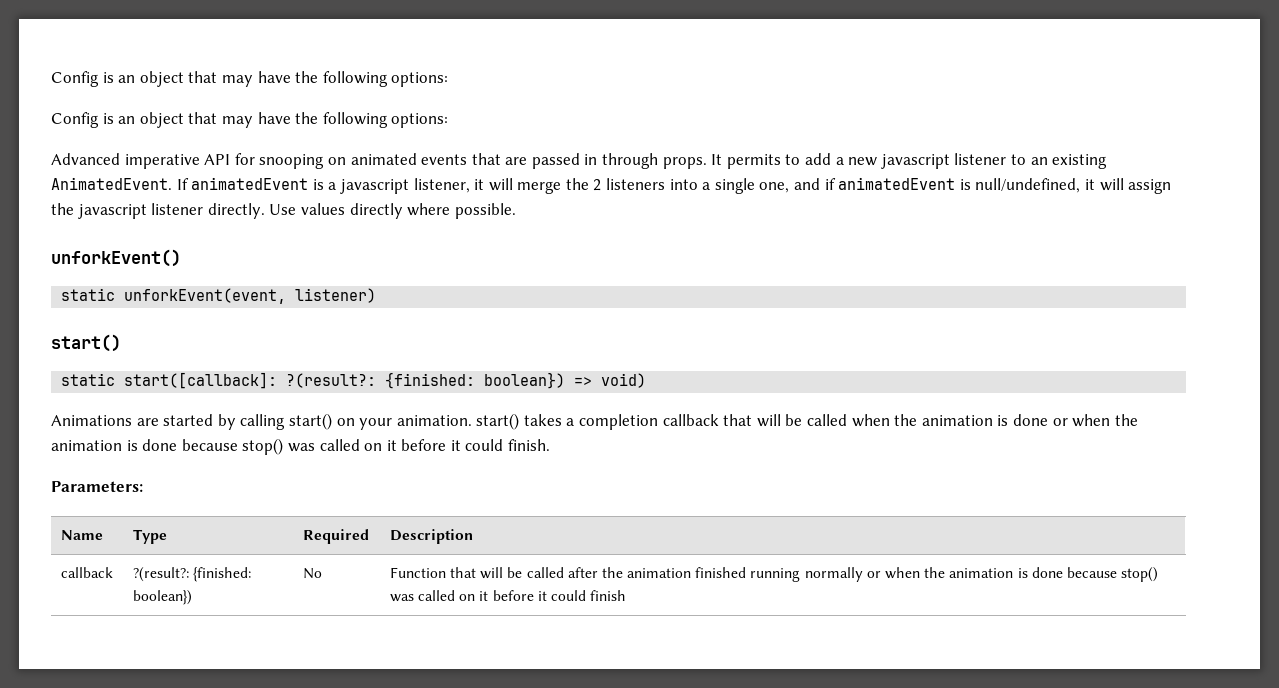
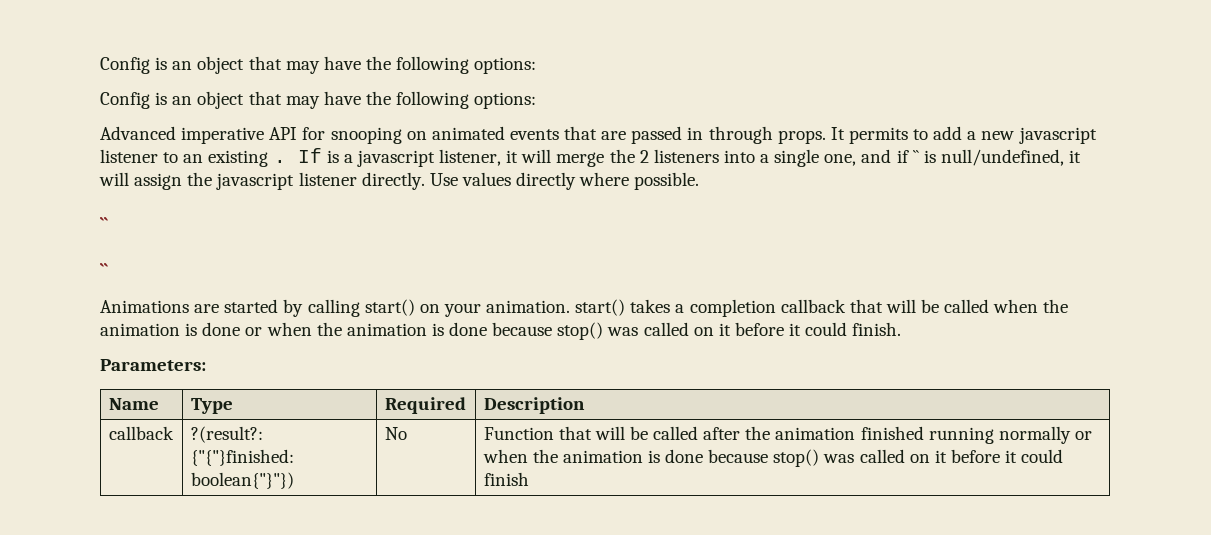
- It permits to add a new javascript listener to an existing AnimatedEvent. If animatedEvent is a javascript listener, it will merge the 2 listeners into a single one, and if animatedEvent is null/undefined, it will assign the javascript listener directly.
+ It permits to add a new javascript listener to an existing . If is a javascript listener, it will merge the 2 listeners into a single one, and if `` is null/undefined, it will assign the javascript listener directly.
  Use values directly where possible.
- unforkEvent()
- static unforkEvent(event, listener)
- start()
- static start([callback]: ?(result?: {finished: boolean}) => void)
+ ``
+ ``
- callback | ?(result?: {finished: boolean}) | No | Function that will be called after the animation finished running normally or when the animation is done because stop() was called on it before it could finish
+ callback | ?(result?: {"{"}finished: boolean{"}"}) | No | Function that will be called after the animation finished running normally or when the animation is done because stop() was called on it before it could finish

